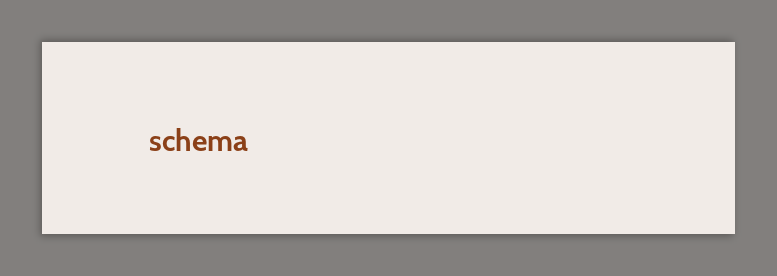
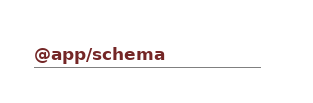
- schema
+ @app/schema

